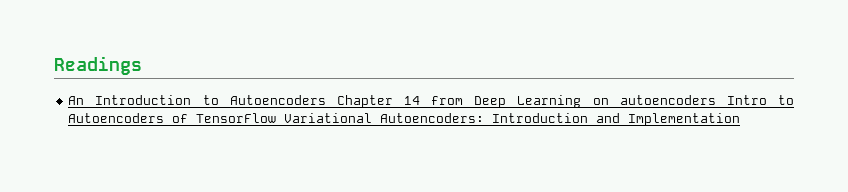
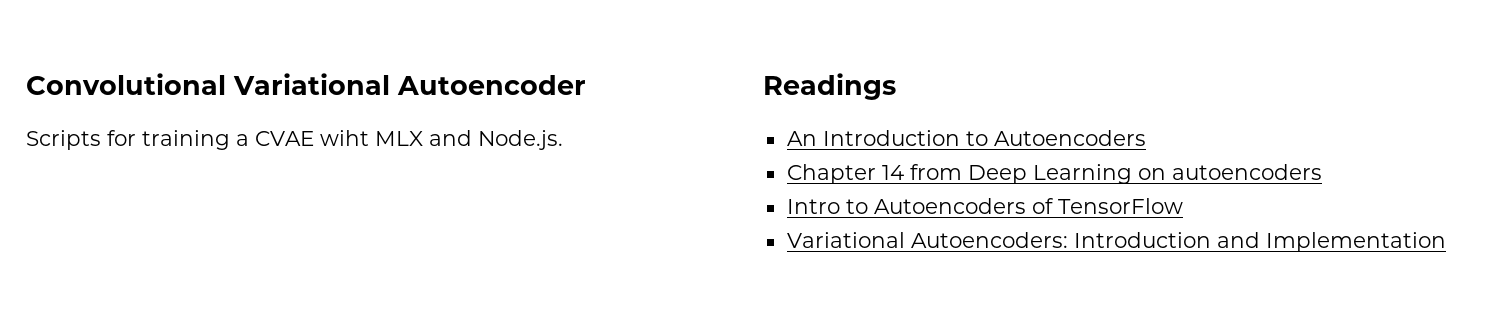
+ Convolutional Variational Autoencoder
+ Scripts for training a CVAE wiht MLX and Node.js.
- An Introduction to Autoencoders Chapter 14 from Deep Learning on autoencoders Intro to Autoencoders of TensorFlow Variational Autoencoders: Introduction and Implementation
+ An Introduction to Autoencoders
+ Chapter 14 from Deep Learning on autoencoders
+ Intro to Autoencoders of TensorFlow
+ Variational Autoencoders: Introduction and Implementation

